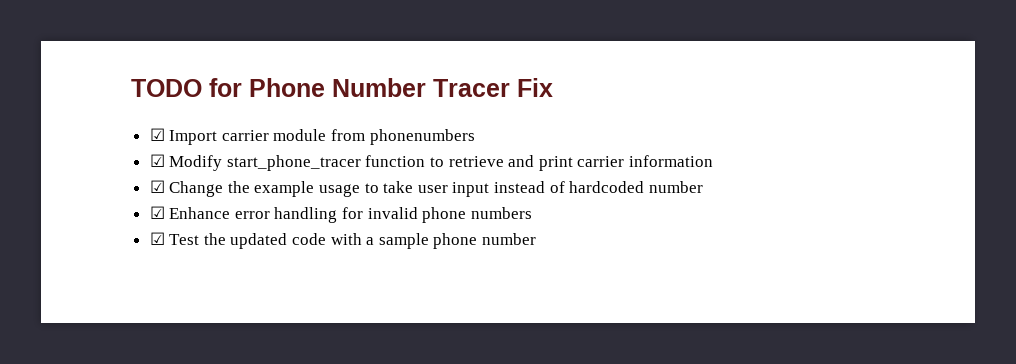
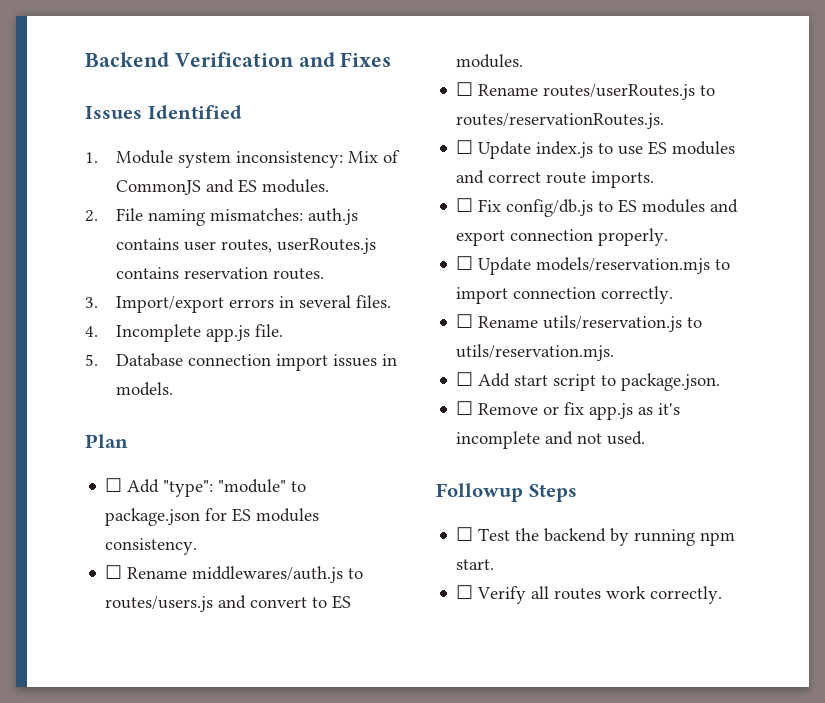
- TODO for Phone Number Tracer Fix
- ☑ Import carrier module from phonenumbers
- ☑ Modify start_phone_tracer function to retrieve and print carrier information
- ☑ Change the example usage to take user input instead of hardcoded number
- ☑ Enhance error handling for invalid phone numbers
- ☑ Test the updated code with a sample phone number
+ Backend Verification and Fixes
+ Issues Identified
+ 1. Module system inconsistency: Mix of CommonJS and ES modules.
+ 2. File naming mismatches: auth.js contains user routes, userRoutes.js contains reservation routes.
+ 3. Import/export errors in several files.
+ 4. Incomplete app.js file.
+ 5. Database connection import issues in models.
+ Plan
+ ☐ Add "type": "module" to package.json for ES modules consistency.
+ ☐ Rename middlewares/auth.js to routes/users.js and convert to ES modules.
+ ☐ Rename routes/userRoutes.js to routes/reservationRoutes.js.
+ ☐ Update index.js to use ES modules and correct route imports.
+ ☐ Fix config/db.js to ES modules and export connection properly.
+ ☐ Update models/reservation.mjs to import connection correctly.
+ ☐ Rename utils/reservation.js to utils/reservation.mjs.
+ ☐ Add start script to package.json.
+ ☐ Remove or fix app.js as it's incomplete and not used.
+ Followup Steps
+ ☐ Test the backend by running npm start.
+ ☐ Verify all routes work correctly.

